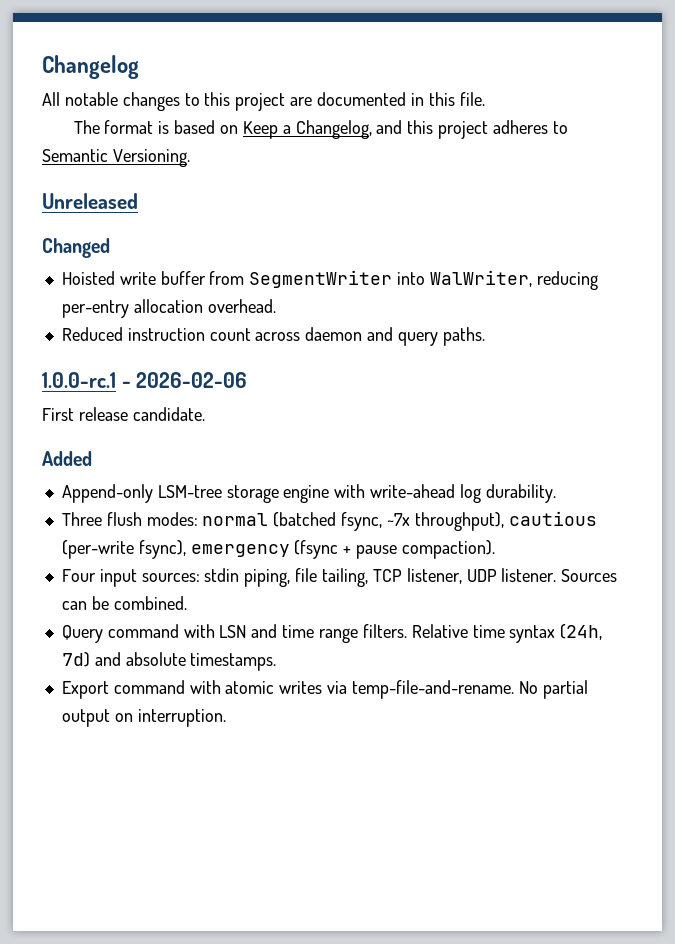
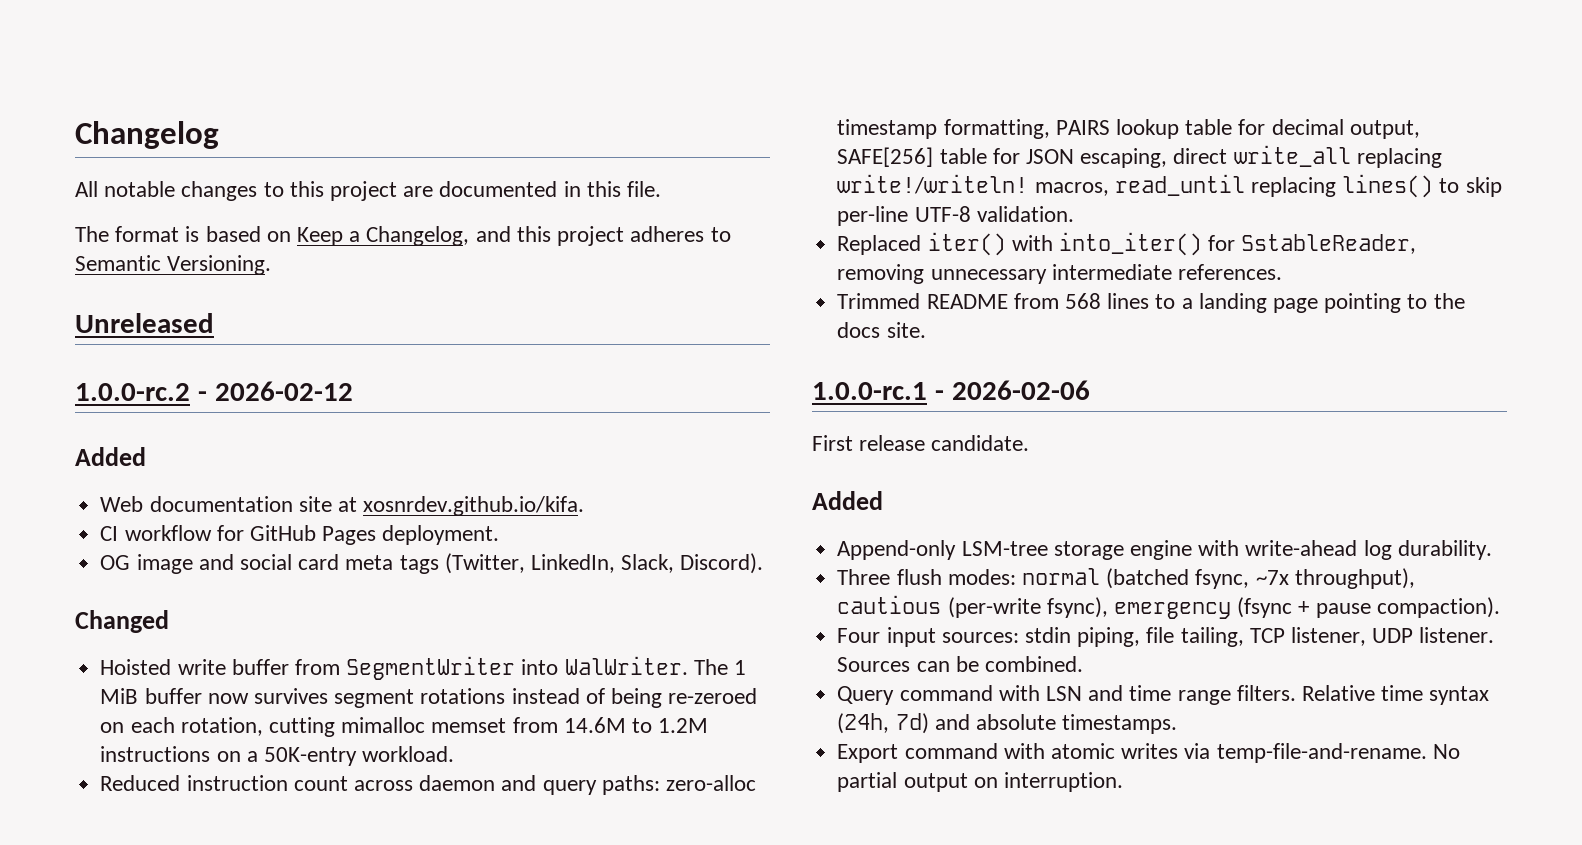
+ 1.0.0-rc.2 - 2026-02-12
+ Added
+ Web documentation site at xosnrdev.github.io/kifa.
+ CI workflow for GitHub Pages deployment.
+ OG image and social card meta tags (Twitter, LinkedIn, Slack, Discord).
- Hoisted write buffer from SegmentWriter into WalWriter, reducing per-entry allocation overhead.
+ Hoisted write buffer from SegmentWriter into WalWriter. The 1 MiB buffer now survives segment rotations instead of being re-zeroed on each rotation, cutting mimalloc memset from 14.6M to 1.2M instructions on a 50K-entry workload.
- Reduced instruction count across daemon and query paths.
+ Reduced instruction count across daemon and query paths: zero-alloc timestamp formatting, PAIRS lookup table for decimal output, SAFE[256] table for JSON escaping, direct write_all replacing write!/writeln! macros, read_until replacing lines() to skip per-line UTF-8 validation.
+ Replaced iter() with into_iter() for SstableReader, removing unnecessary intermediate references.
+ Trimmed README from 568 lines to a landing page pointing to the docs site.

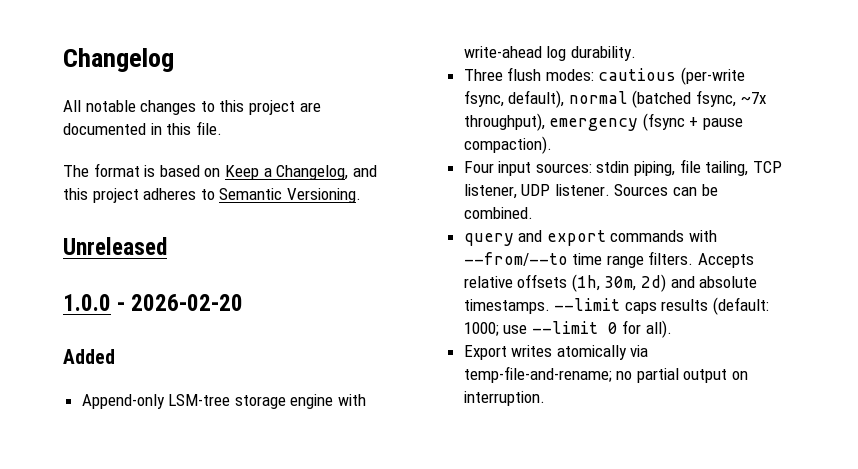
- 1.0.0-rc.2 - 2026-02-12
- Added
- Web documentation site at xosnrdev.github.io/kifa.
- CI workflow for GitHub Pages deployment.
- OG image and social card meta tags (Twitter, LinkedIn, Slack, Discord).
- Changed
- Hoisted write buffer from SegmentWriter into WalWriter. The 1 MiB buffer now survives segment rotations instead of being re-zeroed on each rotation, cutting mimalloc memset from 14.6M to 1.2M instructions on a 50K-entry workload.
- Reduced instruction count across daemon and query paths: zero-alloc timestamp formatting, PAIRS lookup table for decimal output, SAFE[256] table for JSON escaping, direct write_all replacing write!/writeln! macros, read_until replacing lines() to skip per-line UTF-8 validation.
- Replaced iter() with into_iter() for SstableReader, removing unnecessary intermediate references.
- Trimmed README from 568 lines to a landing page pointing to the docs site.
- 1.0.0-rc.1 - 2026-02-06
- First release candidate.
+ 1.0.0 - 2026-02-20
- Three flush modes: normal (batched fsync, ~7x throughput), cautious (per-write fsync), emergency (fsync + pause compaction).
+ Three flush modes: cautious (per-write fsync, default), normal (batched fsync, ~7x throughput), emergency (fsync + pause compaction).
- Query command with LSN and time range filters. Relative time syntax (24h, 7d) and absolute timestamps.
- Export command with atomic writes via temp-file-and-rename. No partial output on interruption.
+ query and export commands with --from/--to time range filters. Accepts relative offsets (1h, 30m, 2d) and absolute timestamps. --limit caps results (default: 1000; use --limit 0 for all).
+ Export writes atomically via temp-file-and-rename; no partial output on interruption.

